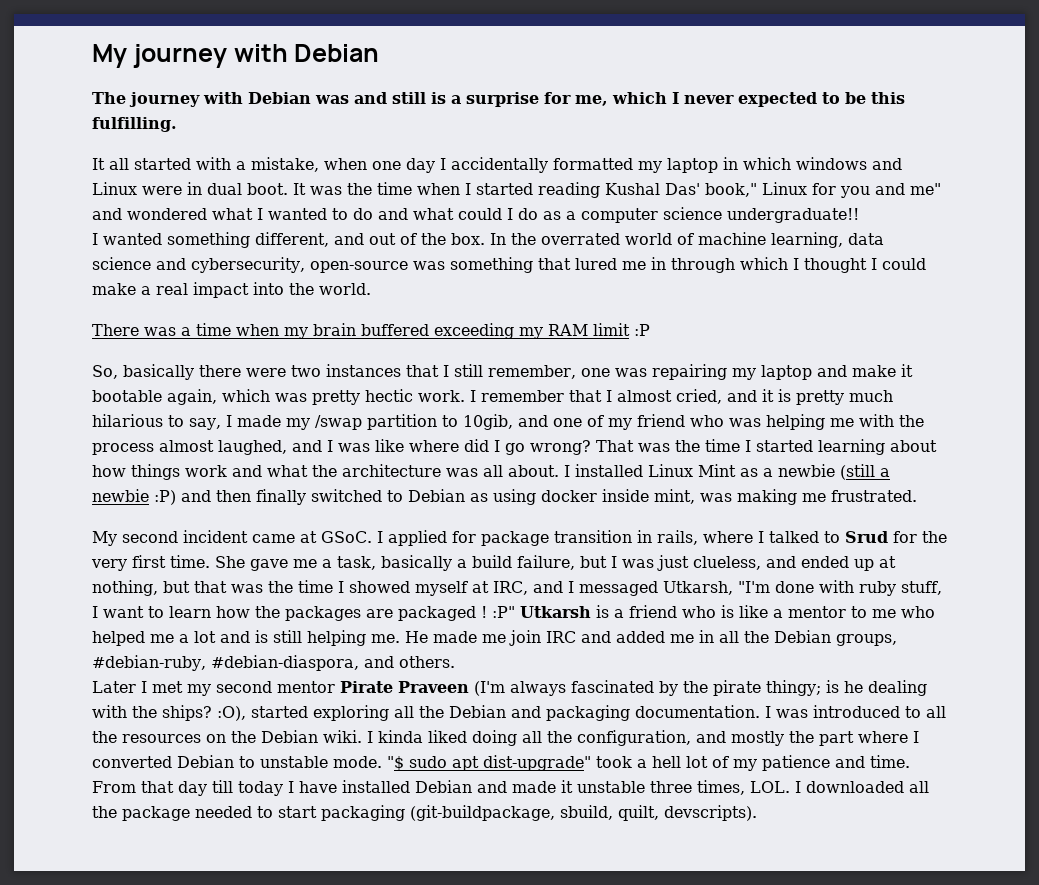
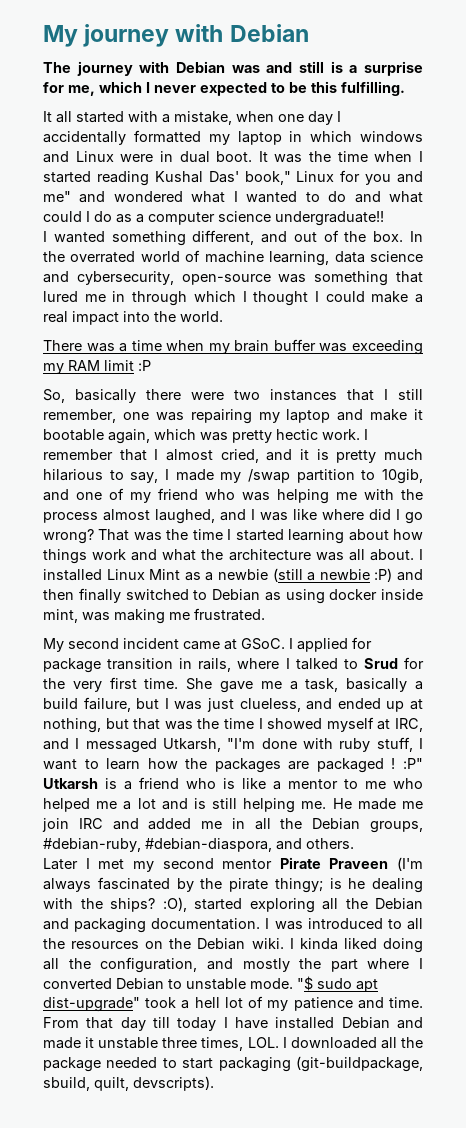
- There was a time when my brain buffered exceeding my RAM limit :P
+ There was a time when my brain buffer was exceeding my RAM limit :P

